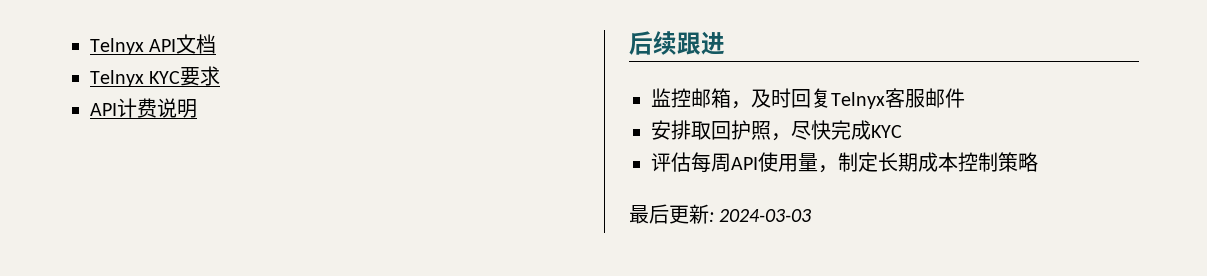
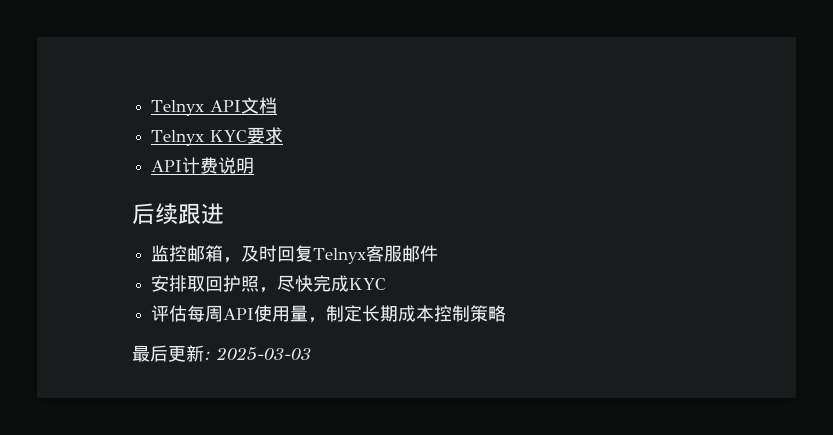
- 最后更新: 2024-03-03
+ 最后更新: 2025-03-03

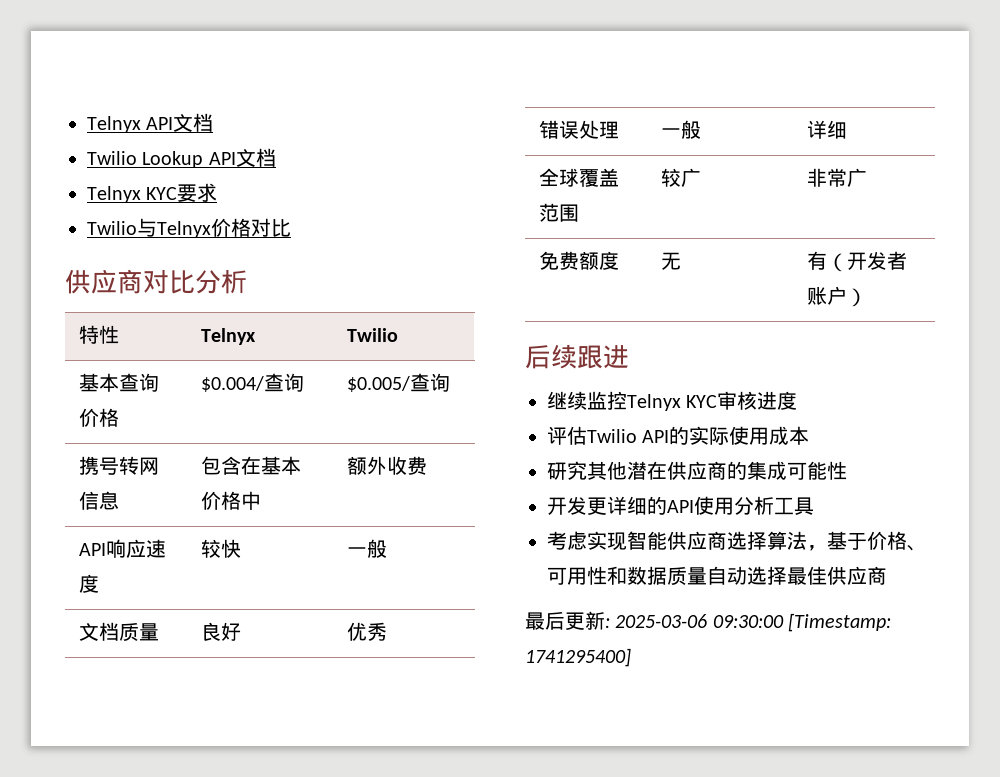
+ Twilio Lookup API文档
- API计费说明
+ Twilio与Telnyx价格对比
+ 供应商对比分析
+ 特性 | Telnyx | Twilio
+ 基本查询价格 | $0.004/查询 | $0.005/查询
+ 携号转网信息 | 包含在基本价格中 | 额外收费
+ API响应速度 | 较快 | 一般
+ 文档质量 | 良好 | 优秀
+ 错误处理 | 一般 | 详细
+ 全球覆盖范围 | 较广 | 非常广
+ 免费额度 | 无 | 有（开发者账户）
  后续跟进
- 监控邮箱，及时回复Telnyx客服邮件
- 安排取回护照，尽快完成KYC
+ 继续监控Telnyx KYC审核进度
- 评估每周API使用量，制定长期成本控制策略
+ 评估Twilio API的实际使用成本
+ 研究其他潜在供应商的集成可能性
+ 开发更详细的API使用分析工具
+ 考虑实现智能供应商选择算法，基于价格、可用性和数据质量自动选择最佳供应商
- 最后更新: 2025-03-03
+ 最后更新: 2025-03-06 09:30:00 [Timestamp: 1741295400]

